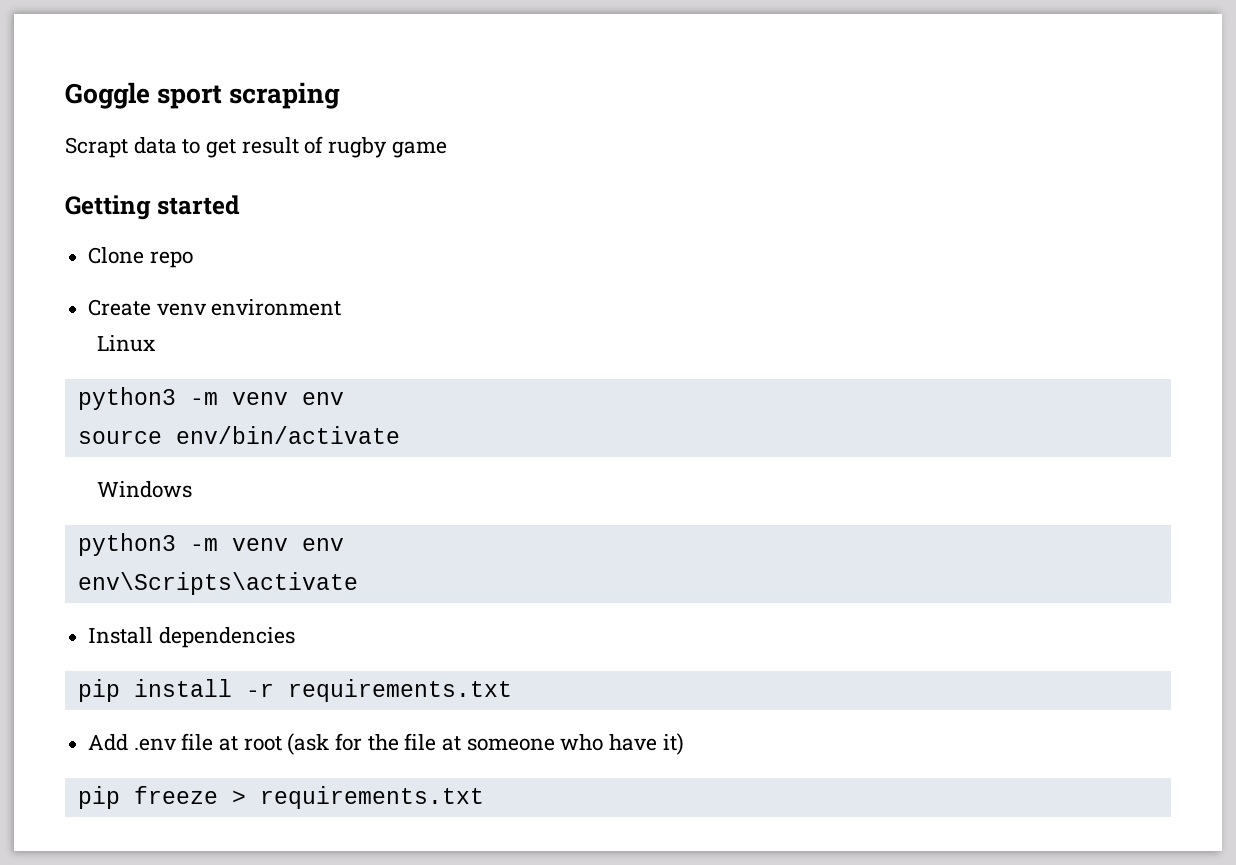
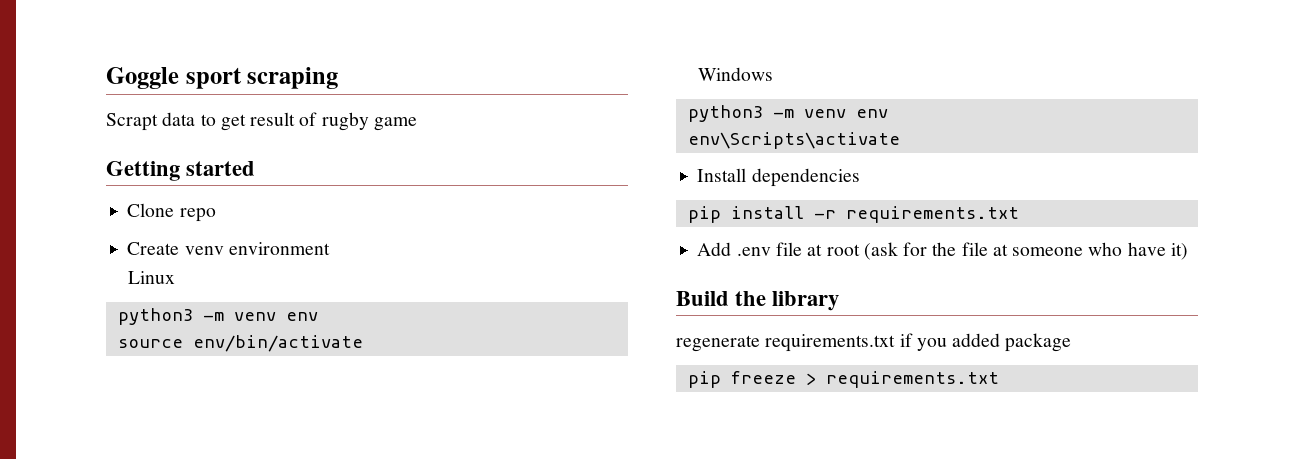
+ Build the library
+ regenerate requirements.txt if you added package

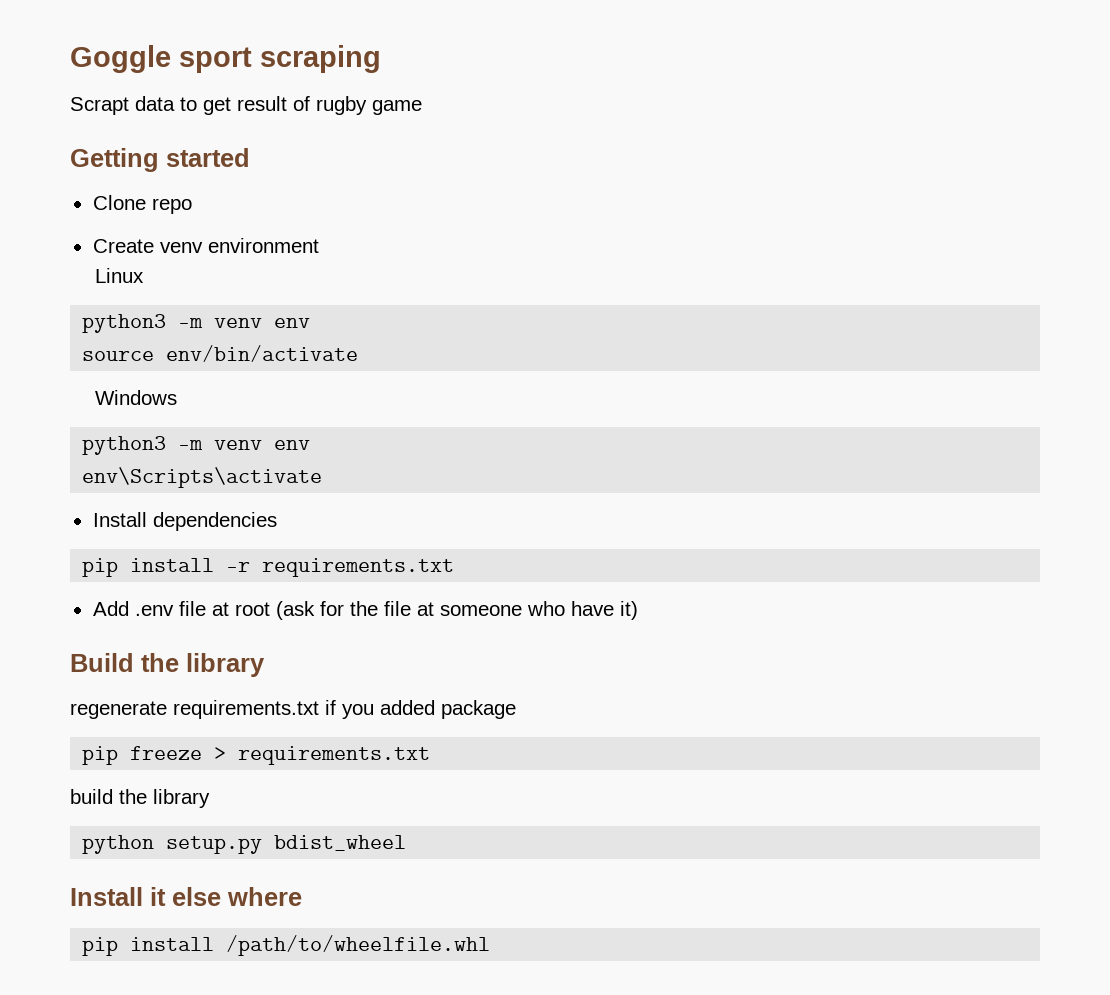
+ build the library
+ python setup.py bdist_wheel
+ Install it else where
+ pip install /path/to/wheelfile.whl

